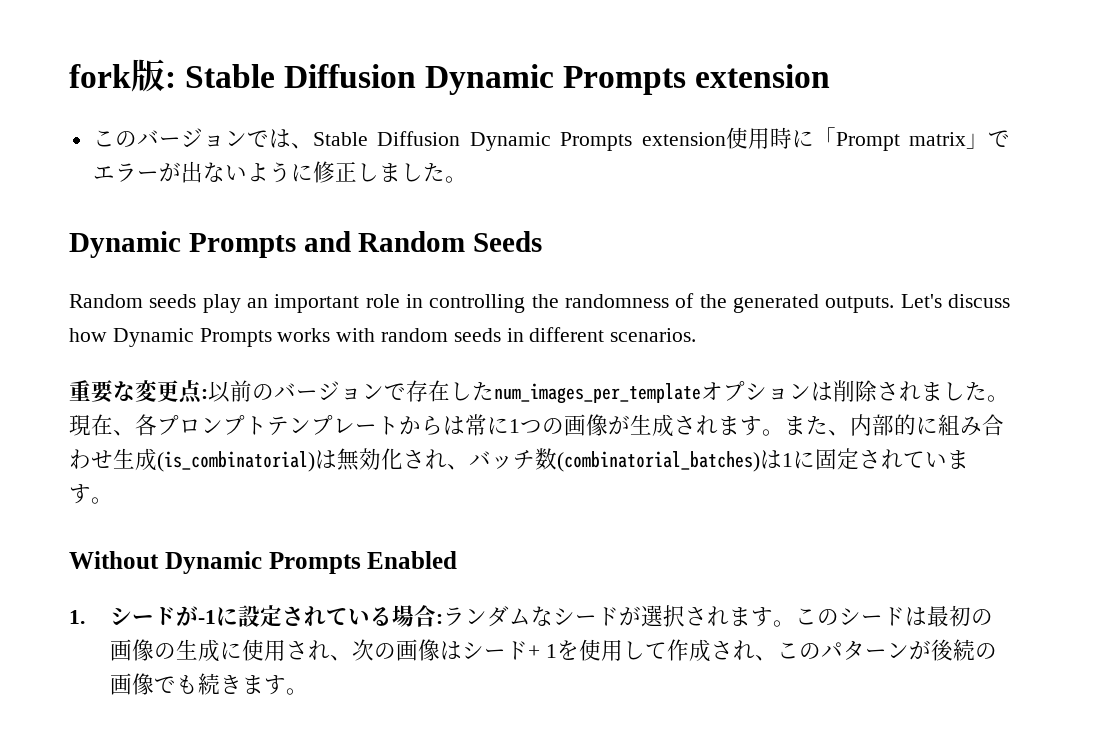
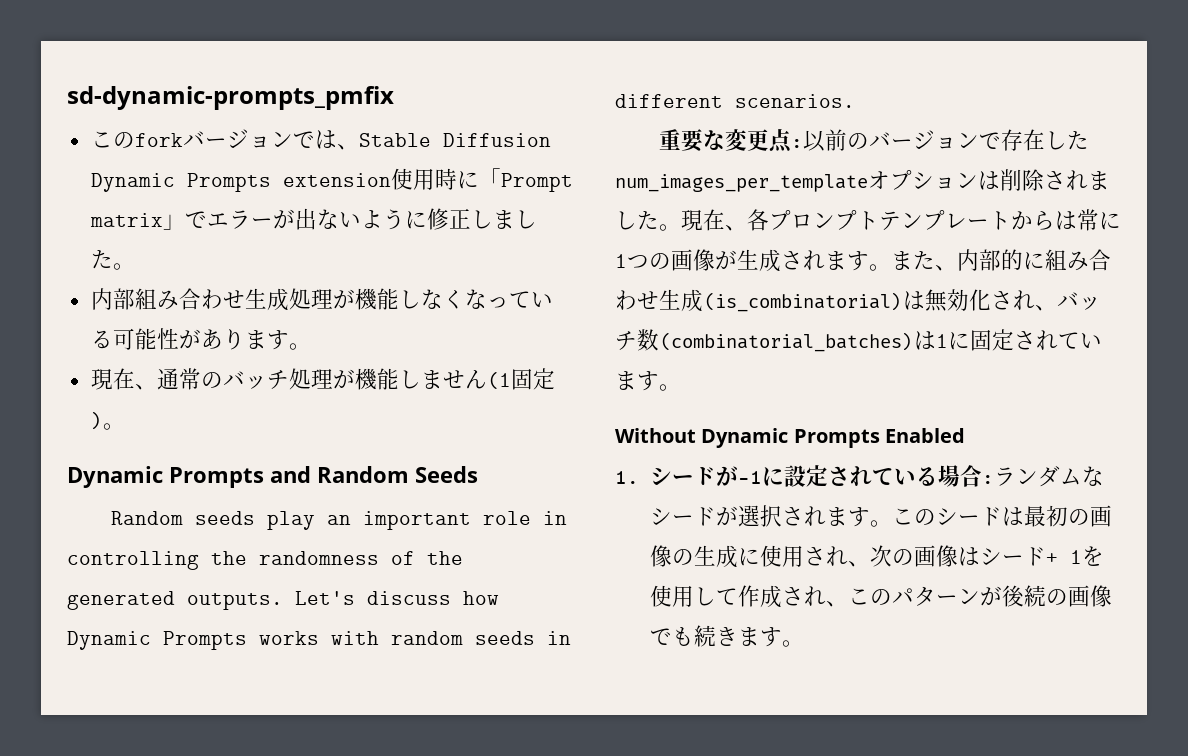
- fork版: Stable Diffusion Dynamic Prompts extension
- このバージョンでは、Stable Diffusion Dynamic Prompts extension使用時に「Prompt matrix」でエラーが出ないように修正しました。
+ sd-dynamic-prompts_pmfix
+ このforkバージョンでは、Stable Diffusion Dynamic Prompts extension使用時に「Prompt matrix」でエラーが出ないように修正しました。
+ 内部組み合わせ生成処理が機能しなくなっている可能性があります。
+ 現在、通常のバッチ処理が機能しません(1固定)。

